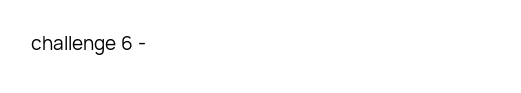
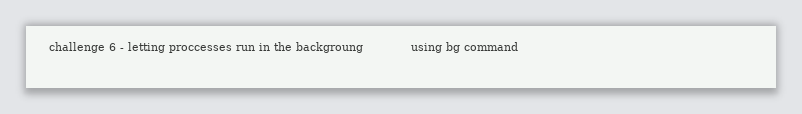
- challenge 6 -
+ challenge 6 - letting proccesses run in the backgroung using bg command

